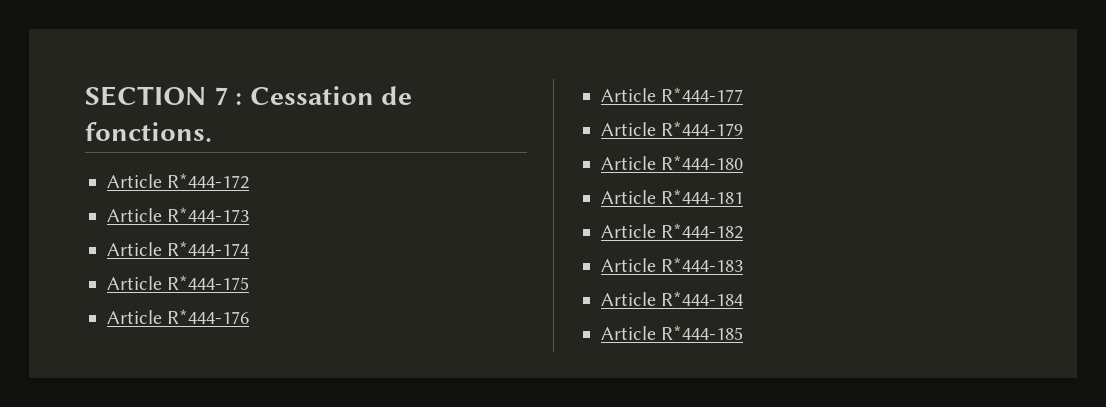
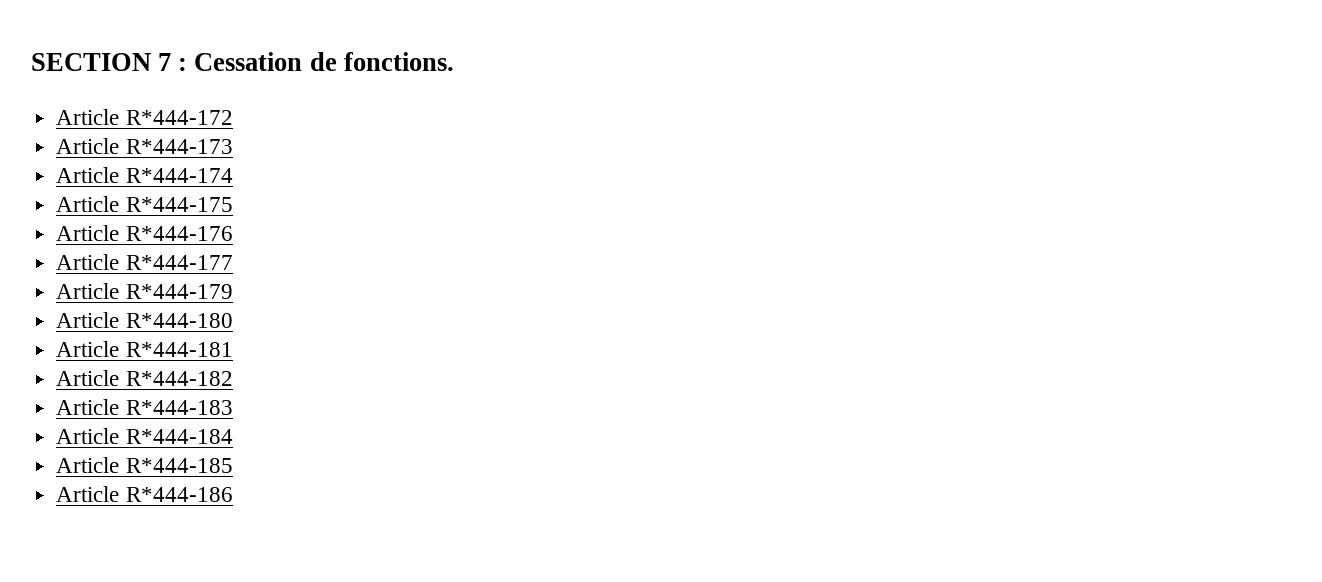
+ Article R*444-186

